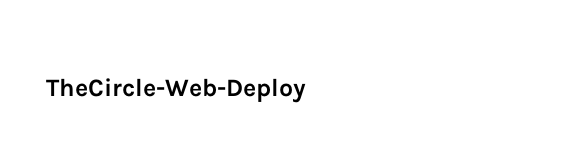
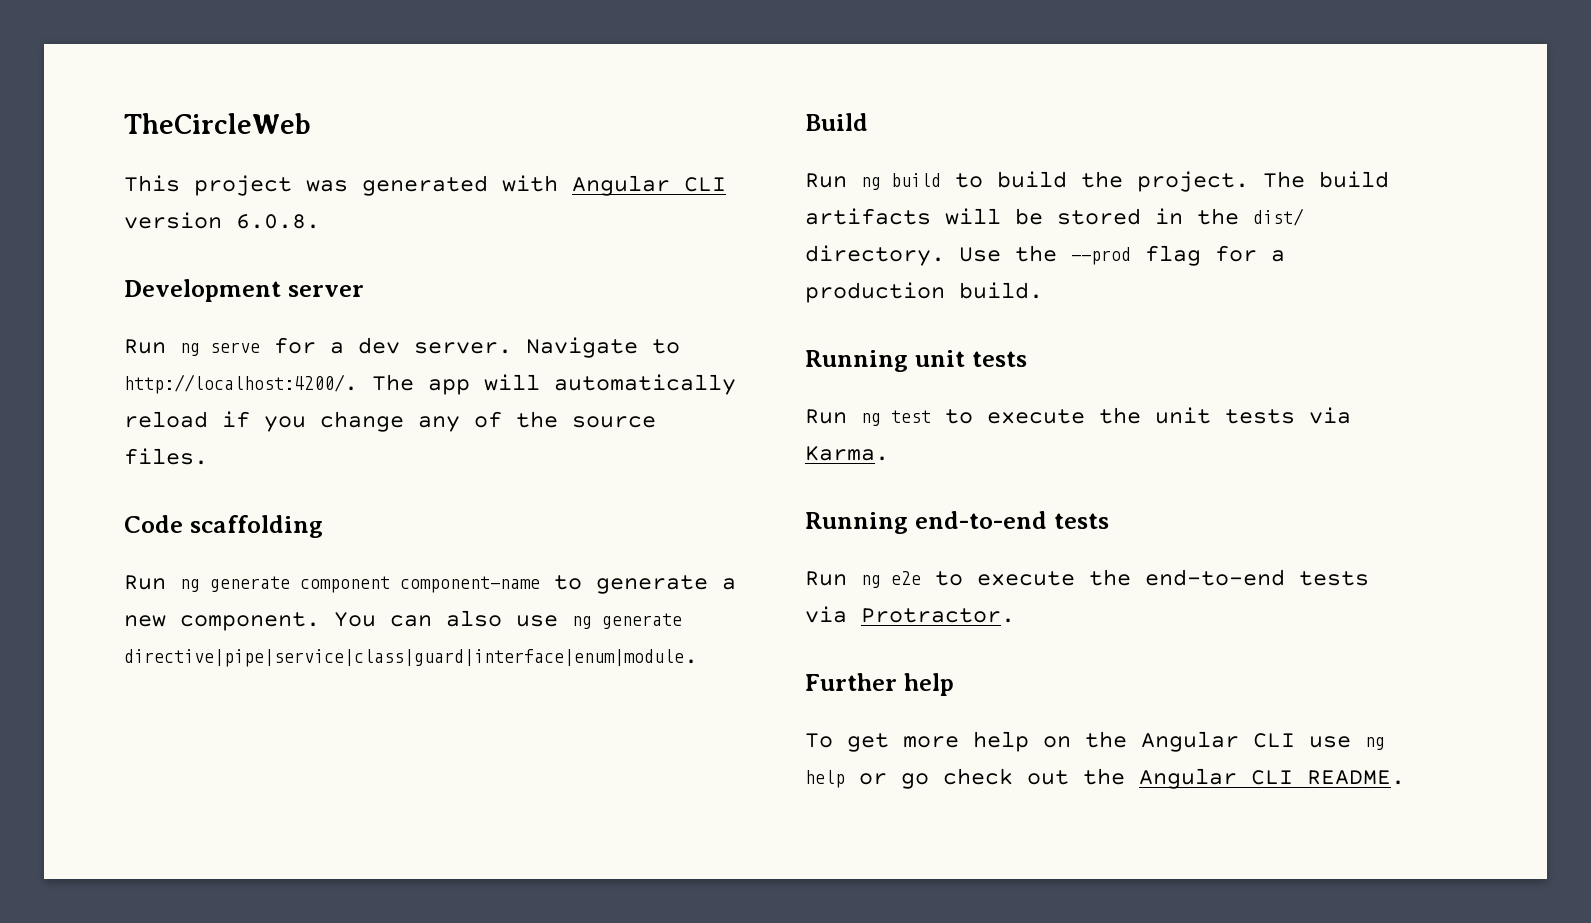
- TheCircle-Web-Deploy
+ TheCircleWeb
+ This project was generated with Angular CLI version 6.0.8.
+ Development server
+ Run ng serve for a dev server. Navigate to http://localhost:4200/. The app will automatically reload if you change any of the source files.
+ Code scaffolding
+ Run ng generate component component-name to generate a new component. You can also use ng generate directive|pipe|service|class|guard|interface|enum|module.
+ Build
+ Run ng build to build the project. The build artifacts will be stored in the dist/ directory. Use the --prod flag for a production build.
+ Running unit tests
+ Run ng test to execute the unit tests via Karma.
+ Running end-to-end tests
+ Run ng e2e to execute the end-to-end tests via Protractor.
+ Further help
+ To get more help on the Angular CLI use ng help or go check out the Angular CLI README.

